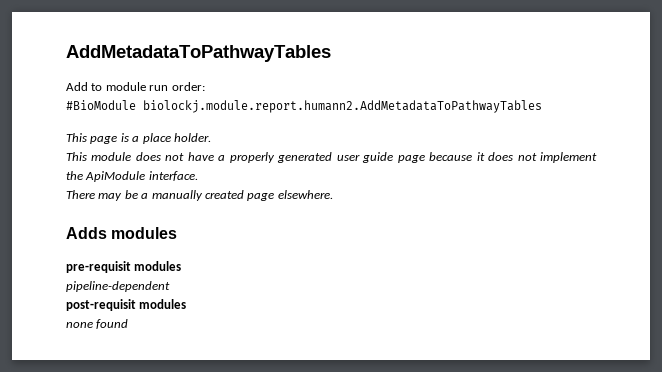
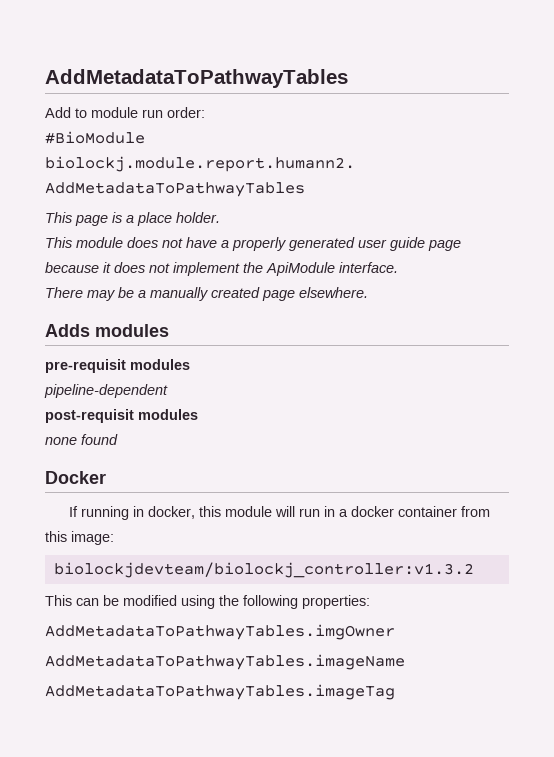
+ Docker
+ If running in docker, this module will run in a docker container from this image:
+ biolockjdevteam/biolockj_controller:v1.3.2
+ This can be modified using the following properties:
+ AddMetadataToPathwayTables.imgOwner
+ AddMetadataToPathwayTables.imageName
+ AddMetadataToPathwayTables.imageTag

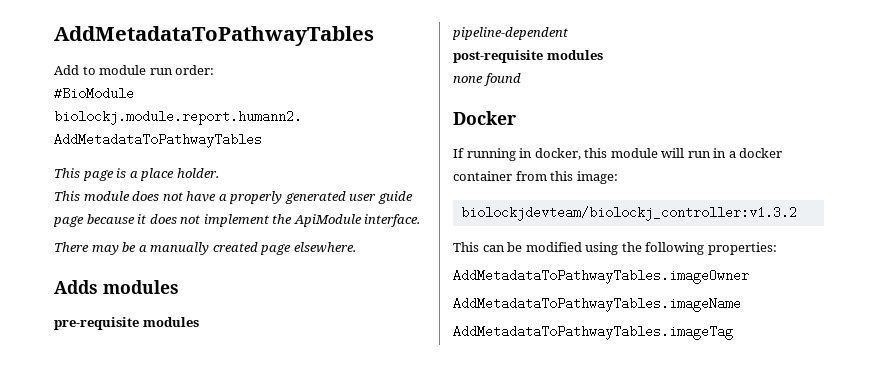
- pre-requisit modules
+ pre-requisite modules
- post-requisit modules
+ post-requisite modules
- AddMetadataToPathwayTables.imgOwner
+ AddMetadataToPathwayTables.imageOwner

